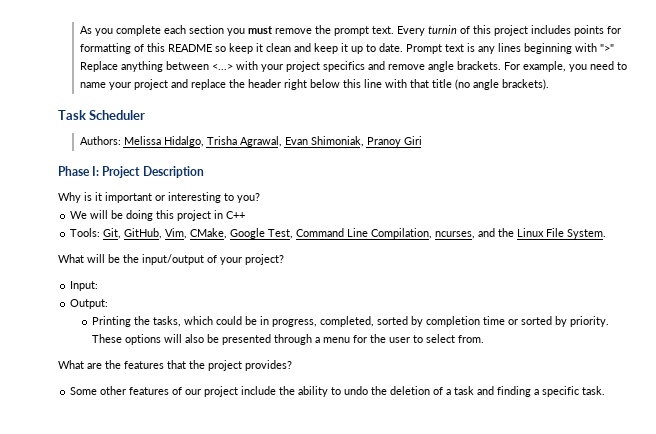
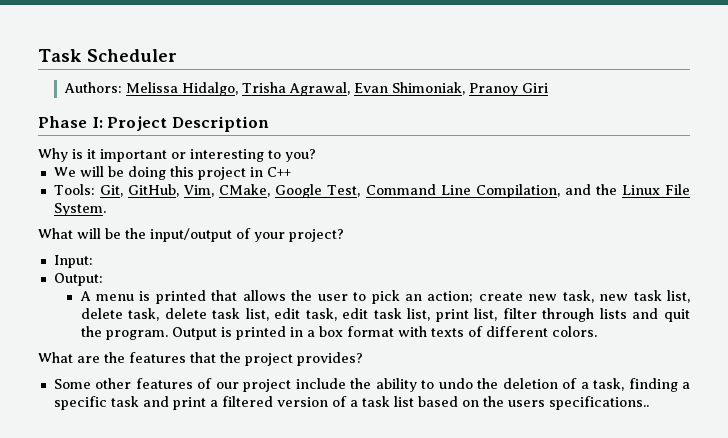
- As you complete each section you must remove the prompt text. Every turnin of this project includes points for formatting of this README so keep it clean and keep it up to date. Prompt text is any lines beginning with ">" Replace anything between <...> with your project specifics and remove angle brackets. For example, you need to name your project and replace the header right below this line with that title (no angle brackets).
- Tools: Git, GitHub, Vim, CMake, Google Test, Command Line Compilation, ncurses, and the Linux File System.
+ Tools: Git, GitHub, Vim, CMake, Google Test, Command Line Compilation, and the Linux File System.
- Printing the tasks, which could be in progress, completed, sorted by completion time or sorted by priority. These options will also be presented through a menu for the user to select from.
+ A menu is printed that allows the user to pick an action; create new task, new task list, delete task, delete task list, edit task, edit task list, print list, filter through lists and quit the program. Output is printed in a box format with texts of different colors.
- Some other features of our project include the ability to undo the deletion of a task and finding a specific task.
+ Some other features of our project include the ability to undo the deletion of a task, finding a specific task and print a filtered version of a task list based on the users specifications..

